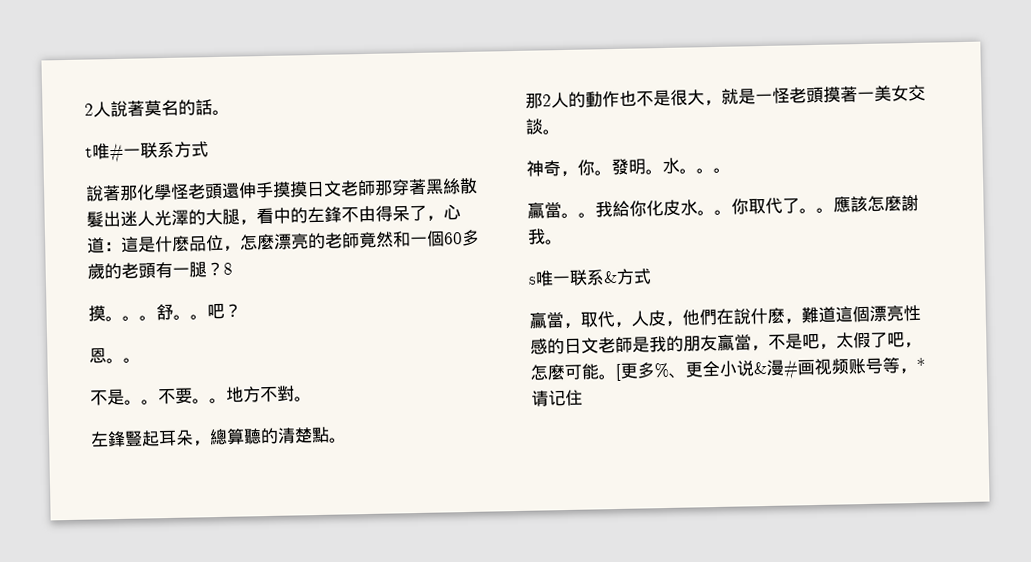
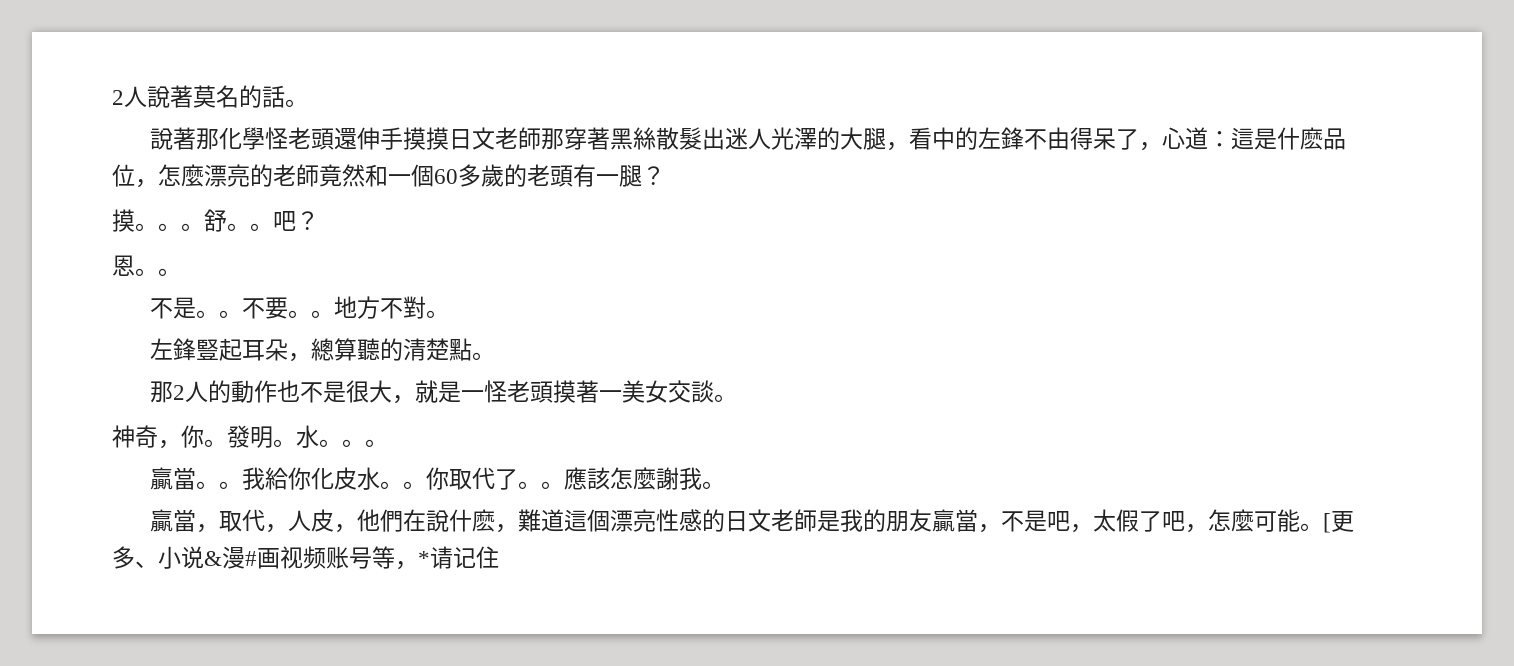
- t唯#一联系方式
- 8
- s唯一联系&方式
- [更多%、更全小说&漫#画视频账号等，*请记住
+ [更多、小说&漫#画视频账号等，*请记住

